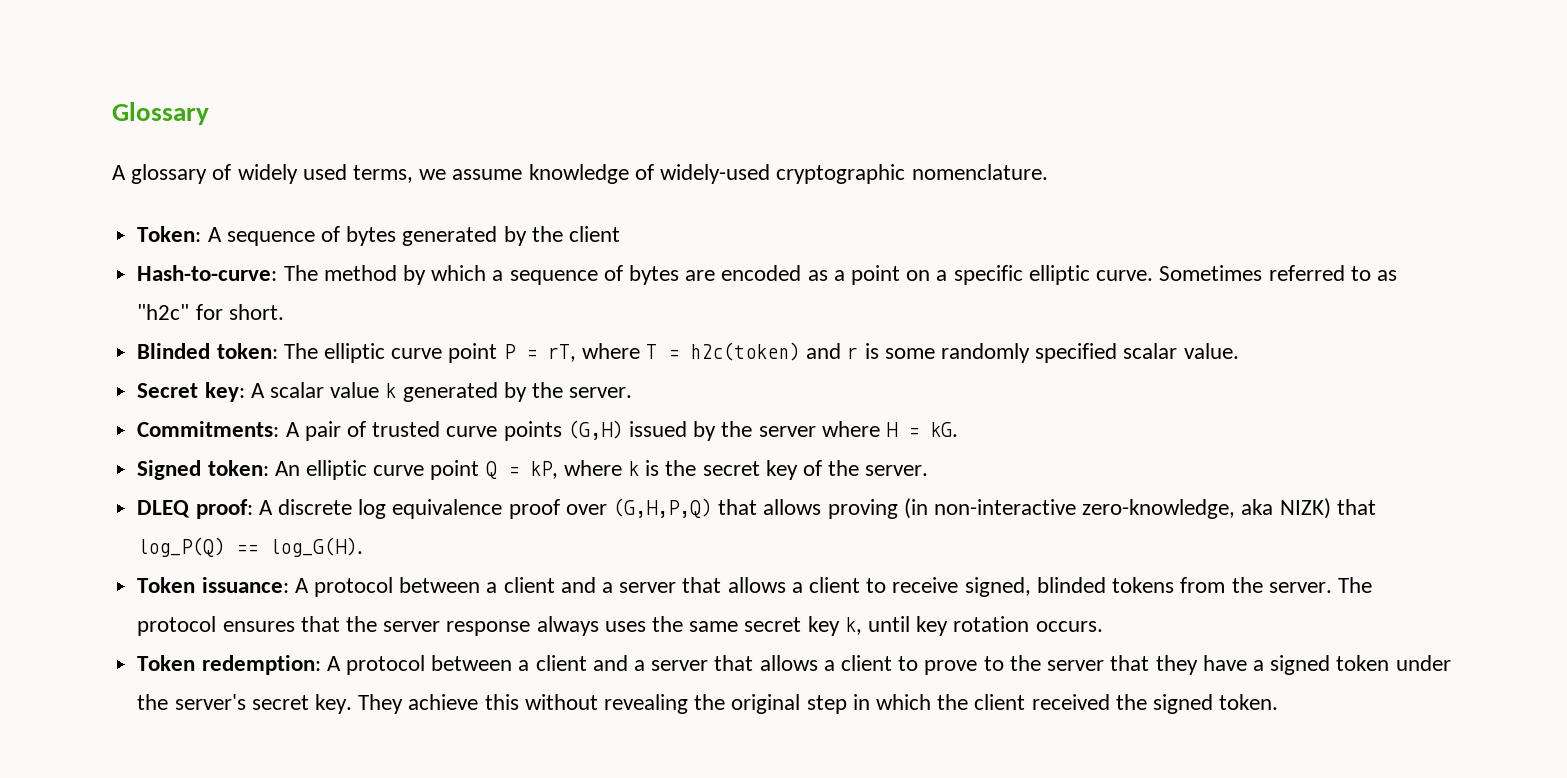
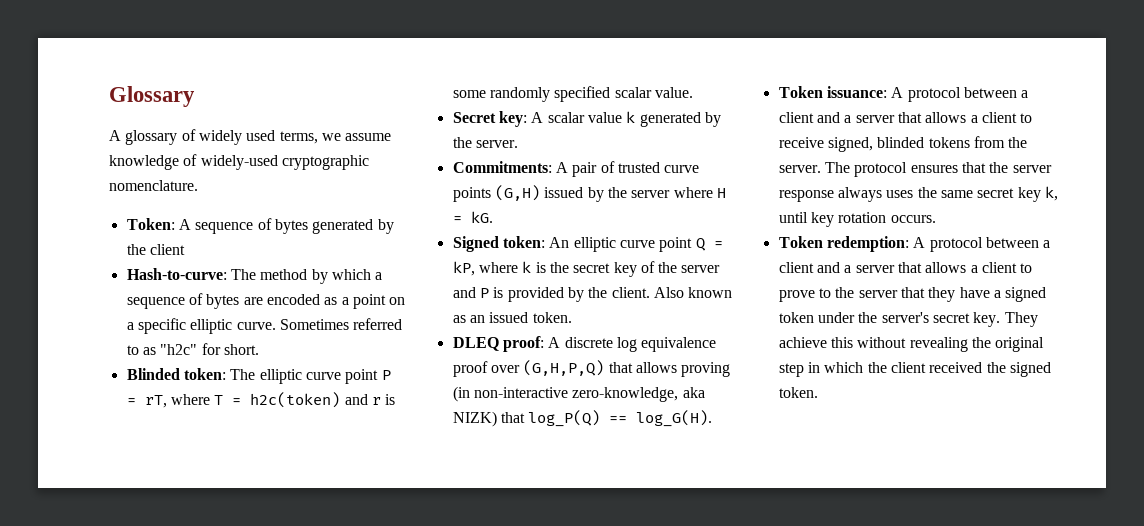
- Signed token: An elliptic curve point Q = kP, where k is the secret key of the server.
+ Signed token: An elliptic curve point Q = kP, where k is the secret key of the server and P is provided by the client. Also known as an issued token.

